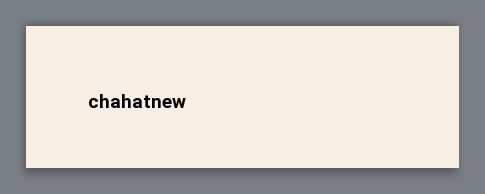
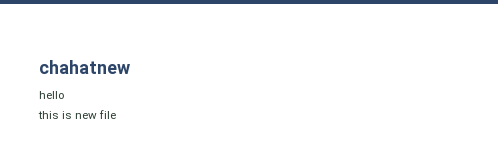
+ hello
+ this is new file

